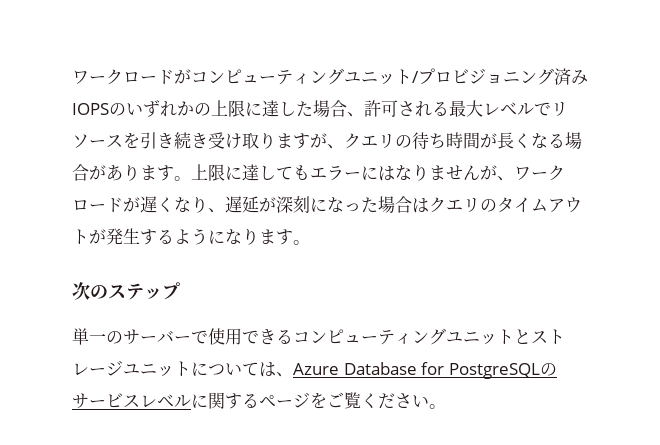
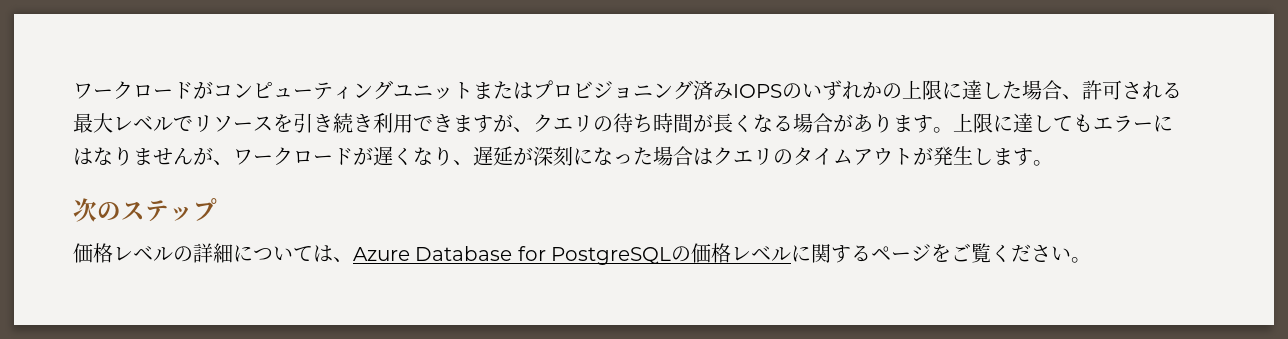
- ワークロードがコンピューティングユニット/プロビジョニング済みIOPSのいずれかの上限に達した場合、許可される最大レベルでリソースを引き続き受け取りますが、クエリの待ち時間が長くなる場合があります。
+ ワークロードがコンピューティングユニットまたはプロビジョニング済みIOPSのいずれかの上限に達した場合、許可される最大レベルでリソースを引き続き利用できますが、クエリの待ち時間が長くなる場合があります。
- 上限に達してもエラーにはなりませんが、ワークロードが遅くなり、遅延が深刻になった場合はクエリのタイムアウトが発生するようになります。
+ 上限に達してもエラーにはなりませんが、ワークロードが遅くなり、遅延が深刻になった場合はクエリのタイムアウトが発生します。
- 単一のサーバーで使用できるコンピューティングユニットとストレージユニットについては、Azure Database for PostgreSQLのサービスレベルに関するページをご覧ください。
+ 価格レベルの詳細については、Azure Database for PostgreSQLの価格レベルに関するページをご覧ください。

